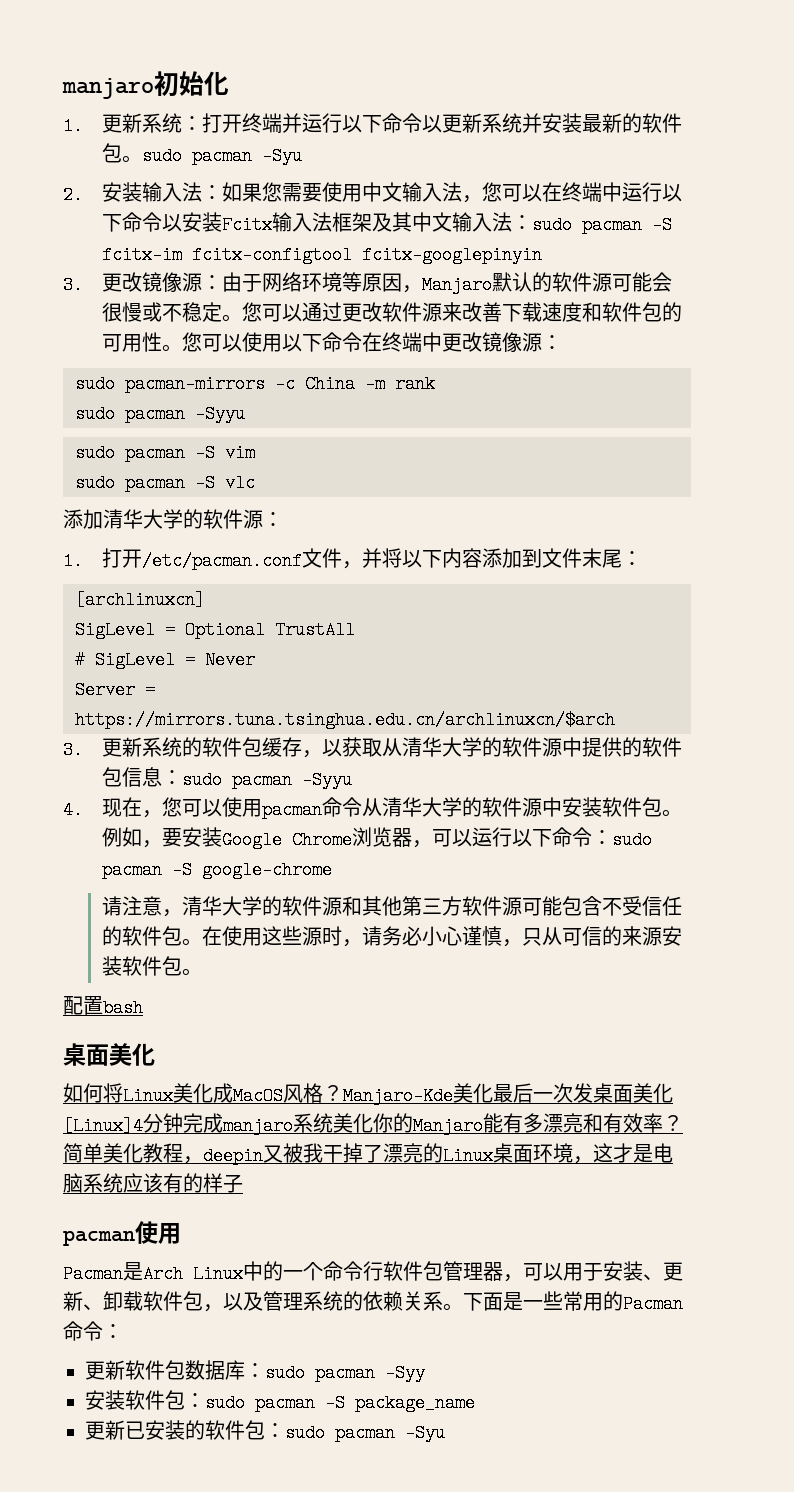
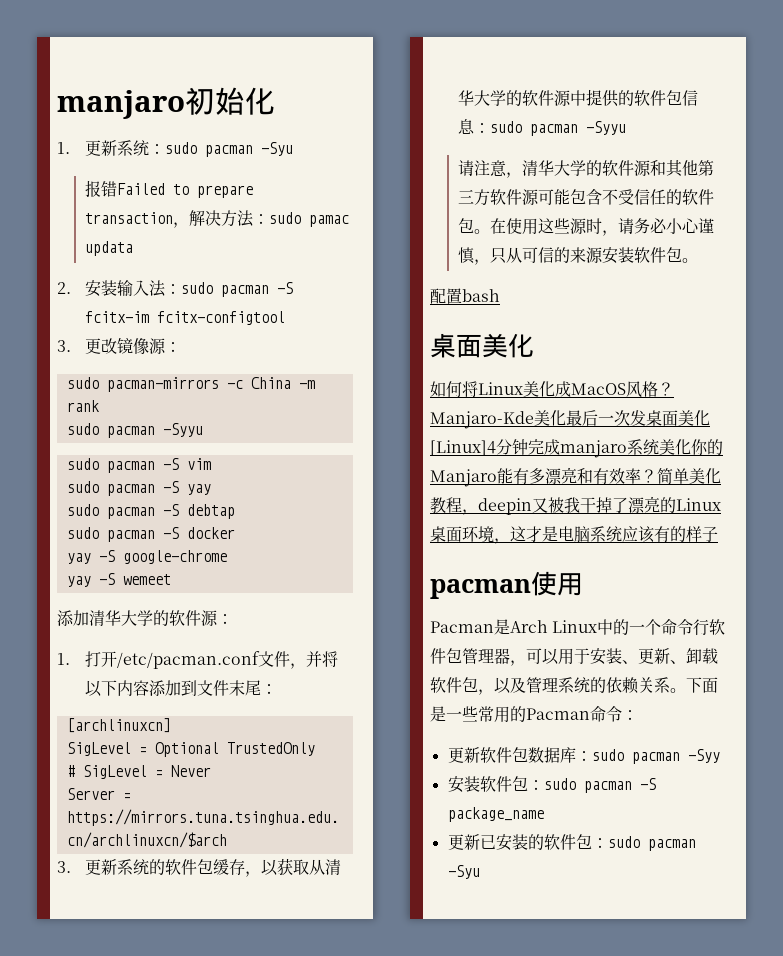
- 1.更新系统：打开终端并运行以下命令以更新系统并安装最新的软件包。sudo pacman -Syu
- 2.安装输入法：如果您需要使用中文输入法，您可以在终端中运行以下命令以安装Fcitx输入法框架及其中文输入法：sudo pacman -S fcitx-im fcitx-configtool fcitx-googlepinyin
+ 1.更新系统：sudo pacman -Syu
+ 报错Failed to prepare transaction，解决方法：sudo pamac updata
+ 2.安装输入法：sudo pacman -S fcitx-im fcitx-configtool
- 3.更改镜像源：由于网络环境等原因，Manjaro默认的软件源可能会很慢或不稳定。您可以通过更改软件源来改善下载速度和软件包的可用性。您可以使用以下命令在终端中更改镜像源：
+ 3.更改镜像源：
- sudo pacman -S vlc
+ sudo pacman -S yay
+ sudo pacman -S debtap
+ sudo pacman -S docker
+ yay -S google-chrome
+ yay -S wemeet
- SigLevel = Optional TrustAll
+ SigLevel = Optional TrustedOnly
- 4.现在，您可以使用pacman命令从清华大学的软件源中安装软件包。例如，要安装Google Chrome浏览器，可以运行以下命令：sudo pacman -S google-chrome

